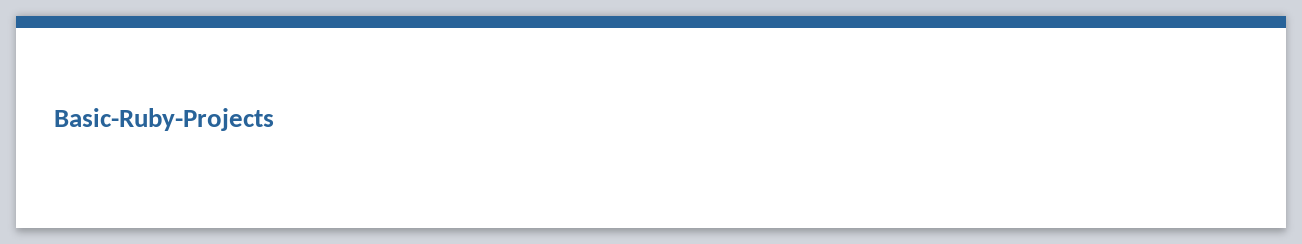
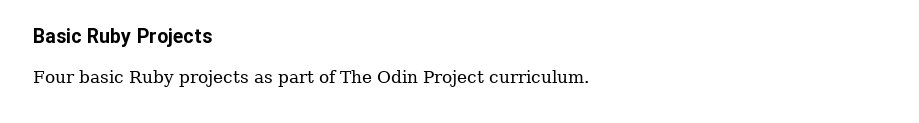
- Basic-Ruby-Projects
+ Basic Ruby Projects
+ Four basic Ruby projects as part of The Odin Project curriculum.

